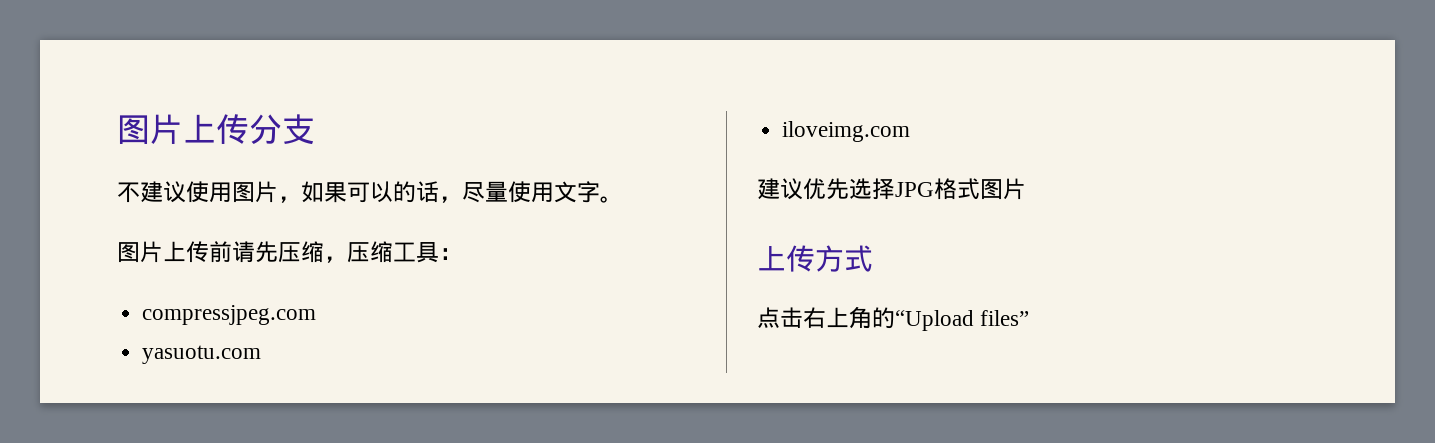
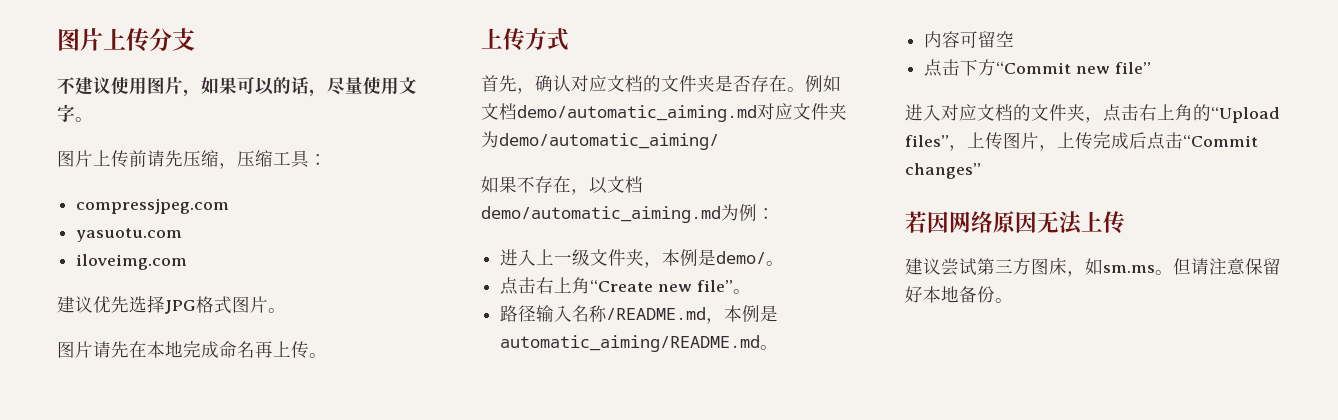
- 建议优先选择JPG格式图片
+ 建议优先选择JPG格式图片。
+ 图片请先在本地完成命名再上传。
  上传方式
- 点击右上角的“Upload files”
+ 首先，确认对应文档的文件夹是否存在。例如文档demo/automatic_aiming.md对应文件夹为demo/automatic_aiming/
+ 如果不存在，以文档demo/automatic_aiming.md为例：
+ 进入上一级文件夹，本例是demo/。
+ 点击右上角“Create new file”。
+ 路径输入名称/README.md，本例是automatic_aiming/README.md。
+ 内容可留空
+ 点击下方“Commit new file”
+ 进入对应文档的文件夹，点击右上角的“Upload files”，上传图片，上传完成后点击“Commit changes”
+ 若因网络原因无法上传
+ 建议尝试第三方图床，如sm.ms。但请注意保留好本地备份。

